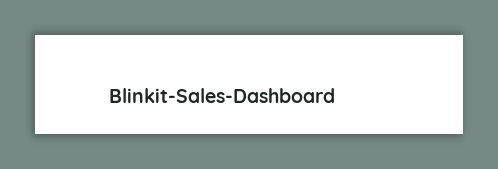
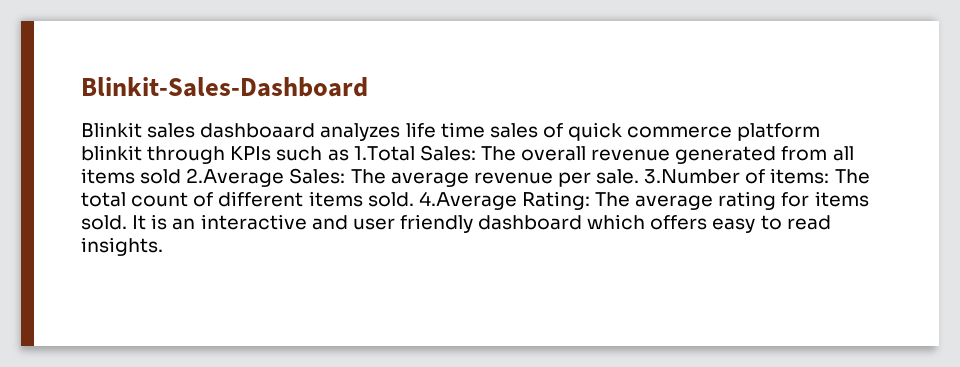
+ Blinkit sales dashboaard analyzes life time sales of quick commerce platform blinkit through KPIs such as 1.Total Sales: The overall revenue generated from all items sold 2.Average Sales: The average revenue per sale. 3.Number of items: The total count of different items sold. 4.Average Rating: The average rating for items sold. It is an interactive and user friendly dashboard which offers easy to read insights.

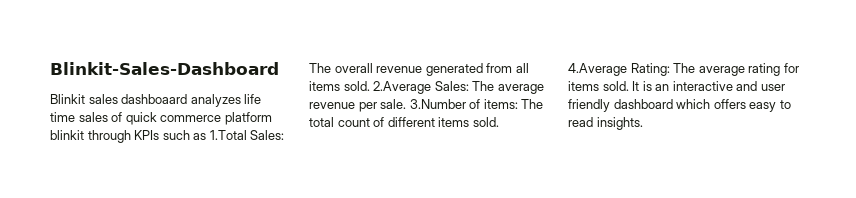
- Blinkit sales dashboaard analyzes life time sales of quick commerce platform blinkit through KPIs such as 1.Total Sales: The overall revenue generated from all items sold 2.Average Sales: The average revenue per sale.
+ Blinkit sales dashboaard analyzes life time sales of quick commerce platform blinkit through KPIs such as 1.Total Sales: The overall revenue generated from all items sold. 2.Average Sales: The average revenue per sale.

